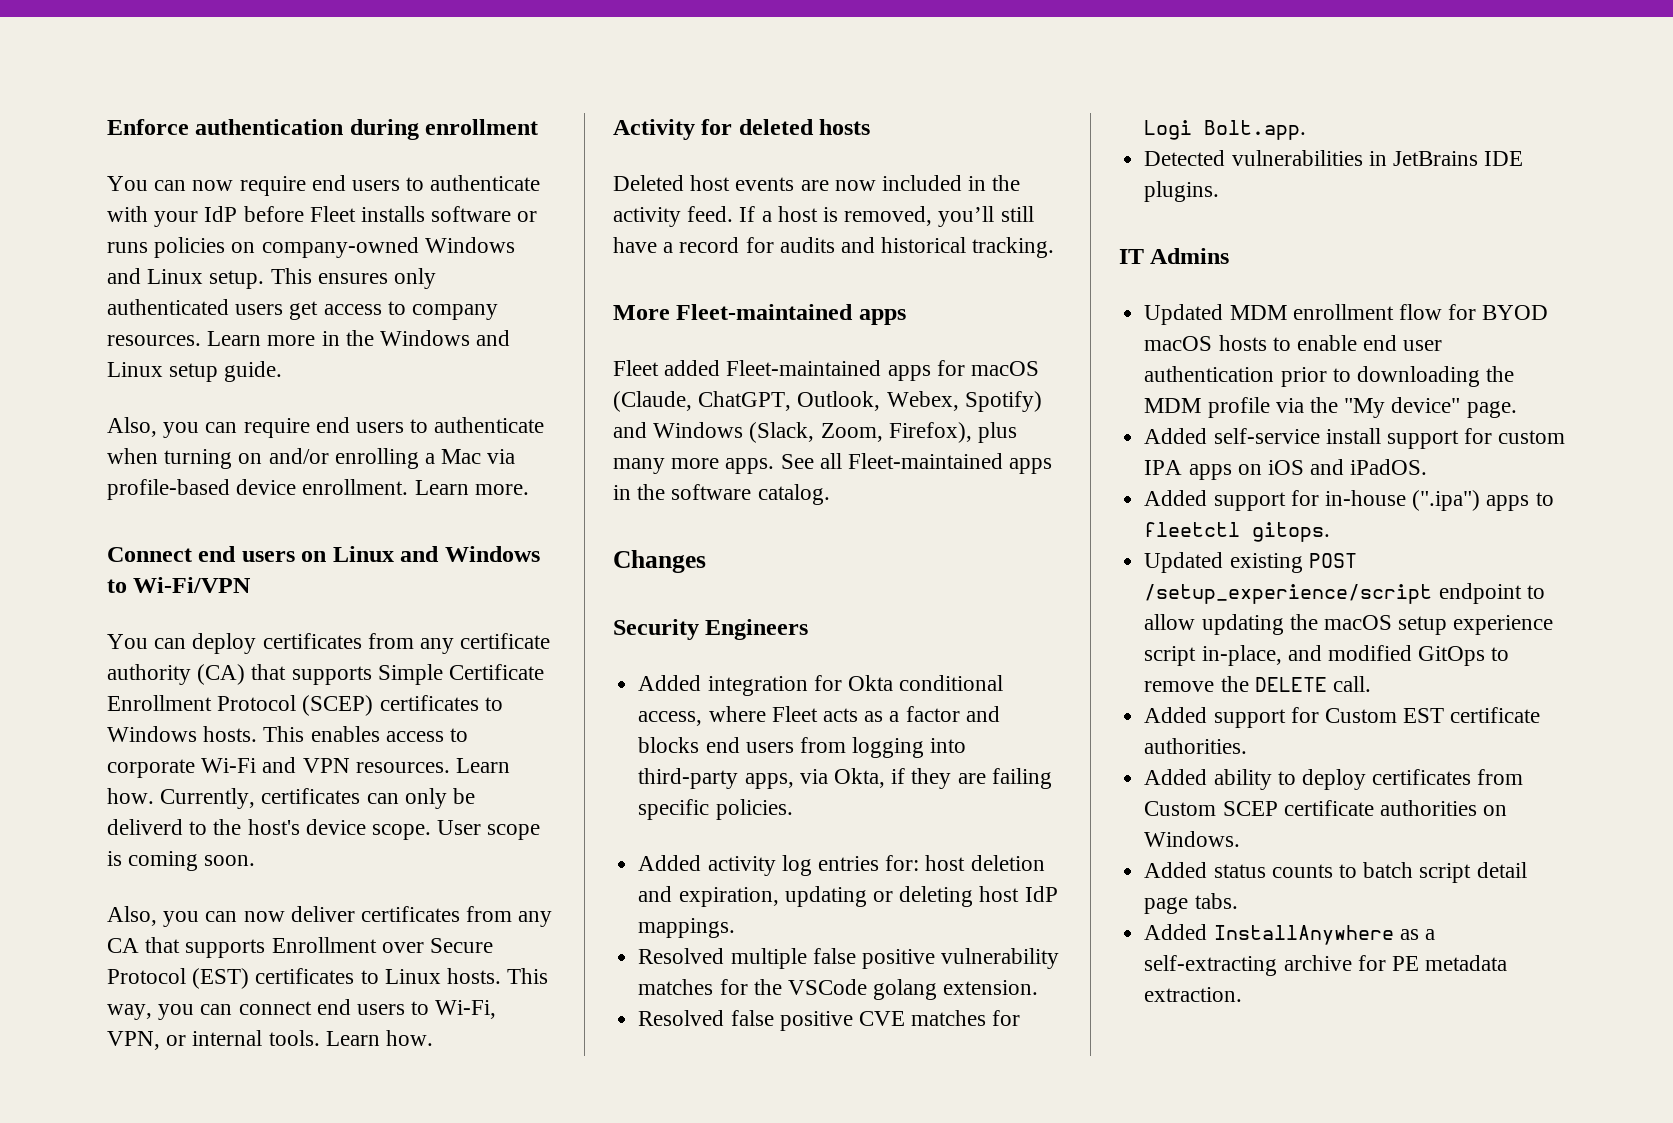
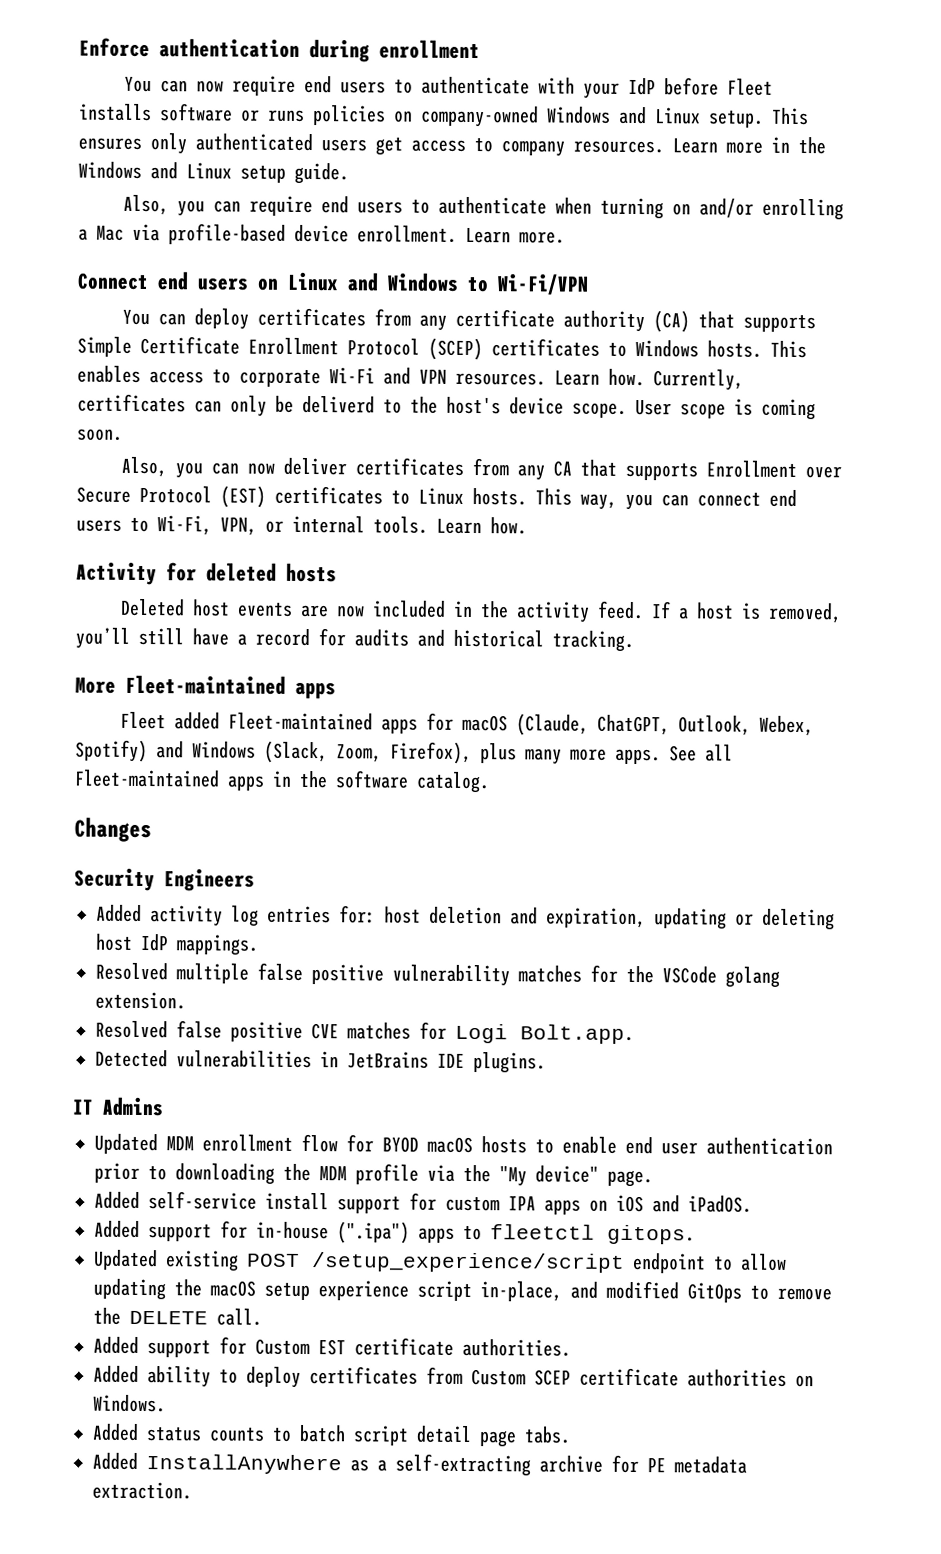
- Added integration for Okta conditional access, where Fleet acts as a factor and blocks end users from logging into third-party apps, via Okta, if they are failing specific policies.

